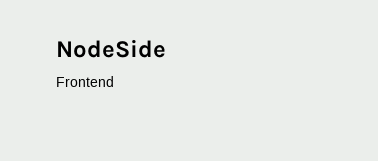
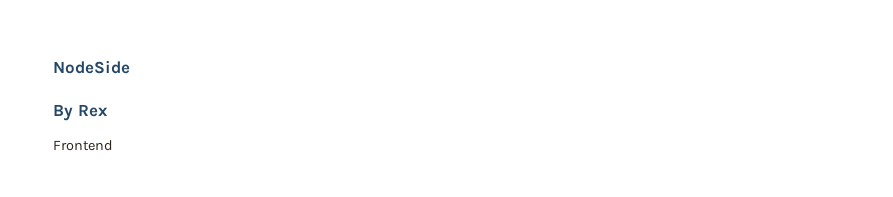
+ By Rex

